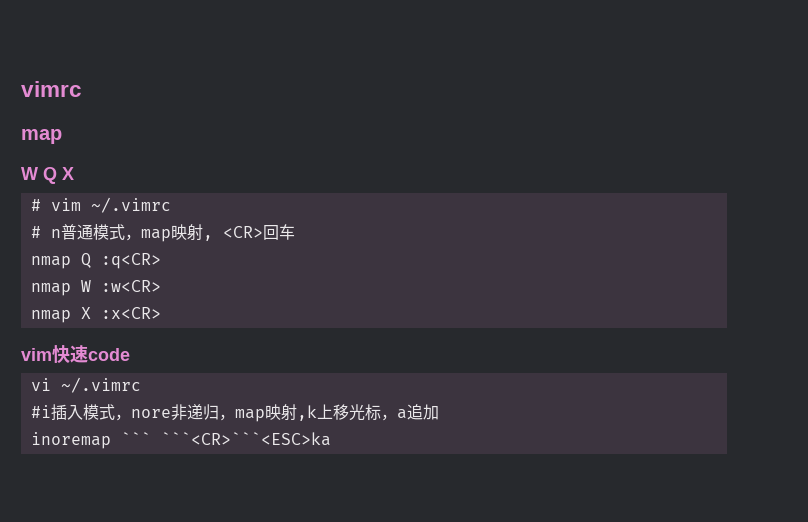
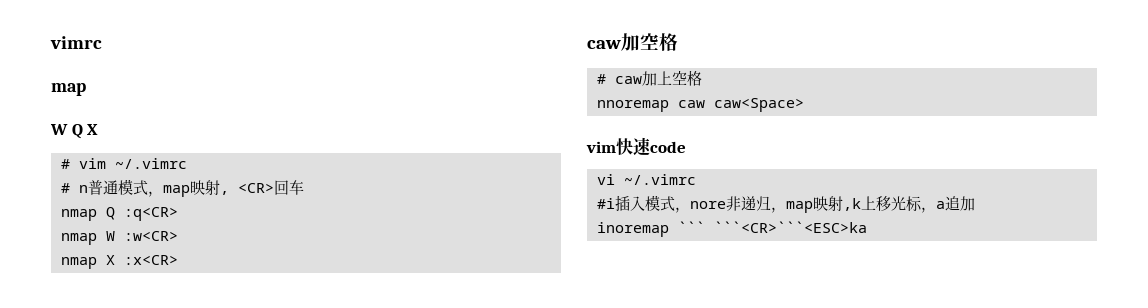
+ caw加空格
+ # caw加上空格
+ nnoremap caw caw<Space>

